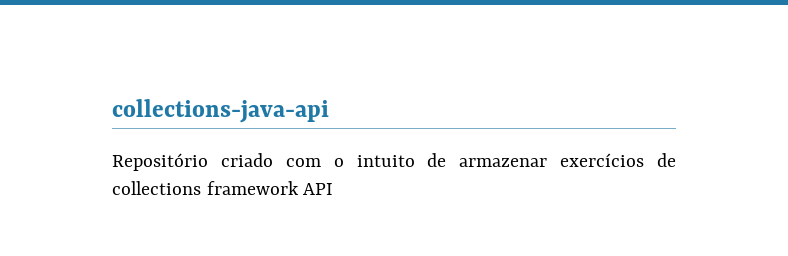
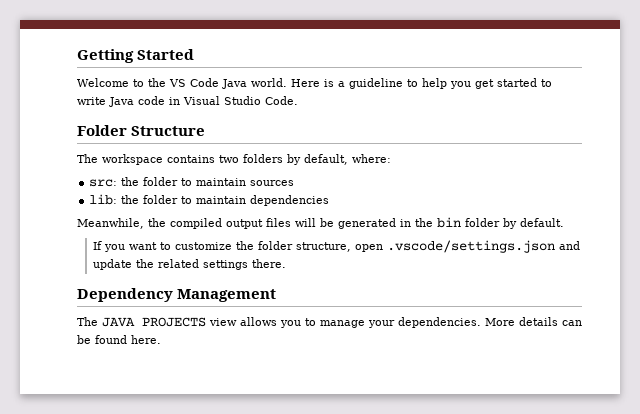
- collections-java-api
- Repositório criado com o intuito de armazenar exercícios de collections framework API
+ Getting Started
+ Welcome to the VS Code Java world. Here is a guideline to help you get started to write Java code in Visual Studio Code.
+ Folder Structure
+ The workspace contains two folders by default, where:
+ src: the folder to maintain sources
+ lib: the folder to maintain dependencies
+ Meanwhile, the compiled output files will be generated in the bin folder by default.
+ If you want to customize the folder structure, open .vscode/settings.json and update the related settings there.
+ Dependency Management
+ The JAVA PROJECTS view allows you to manage your dependencies. More details can be found here.

